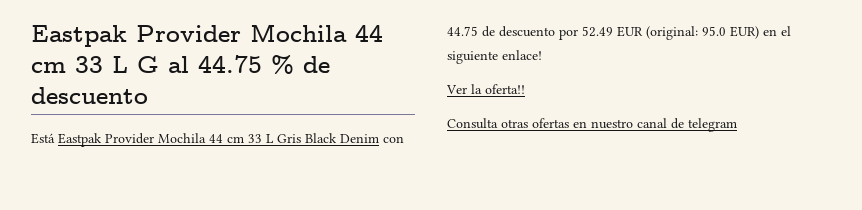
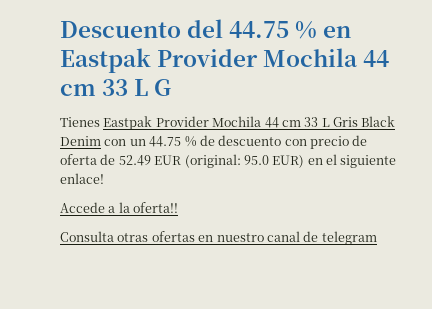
- Eastpak Provider Mochila 44 cm 33 L G al 44.75 % de descuento
- Está Eastpak Provider Mochila 44 cm 33 L Gris Black Denim con 44.75 de descuento por 52.49 EUR (original: 95.0 EUR) en el siguiente enlace!
+ Descuento del 44.75 % en Eastpak Provider Mochila 44 cm 33 L G
+ Tienes Eastpak Provider Mochila 44 cm 33 L Gris Black Denim con un 44.75 % de descuento con precio de oferta de 52.49 EUR (original: 95.0 EUR) en el siguiente enlace!
- Ver la oferta!!
+ Accede a la oferta!!

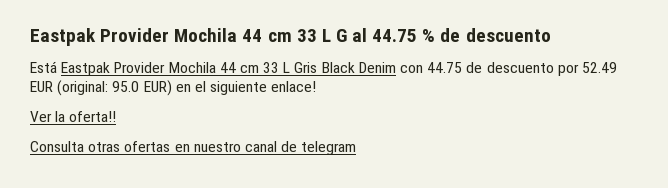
- Descuento del 44.75 % en Eastpak Provider Mochila 44 cm 33 L G
- Tienes Eastpak Provider Mochila 44 cm 33 L Gris Black Denim con un 44.75 % de descuento con precio de oferta de 52.49 EUR (original: 95.0 EUR) en el siguiente enlace!
+ Eastpak Provider Mochila 44 cm 33 L G al 44.75 % de descuento
+ Está Eastpak Provider Mochila 44 cm 33 L Gris Black Denim con 44.75 de descuento por 52.49 EUR (original: 95.0 EUR) en el siguiente enlace!
- Accede a la oferta!!
+ Ver la oferta!!

